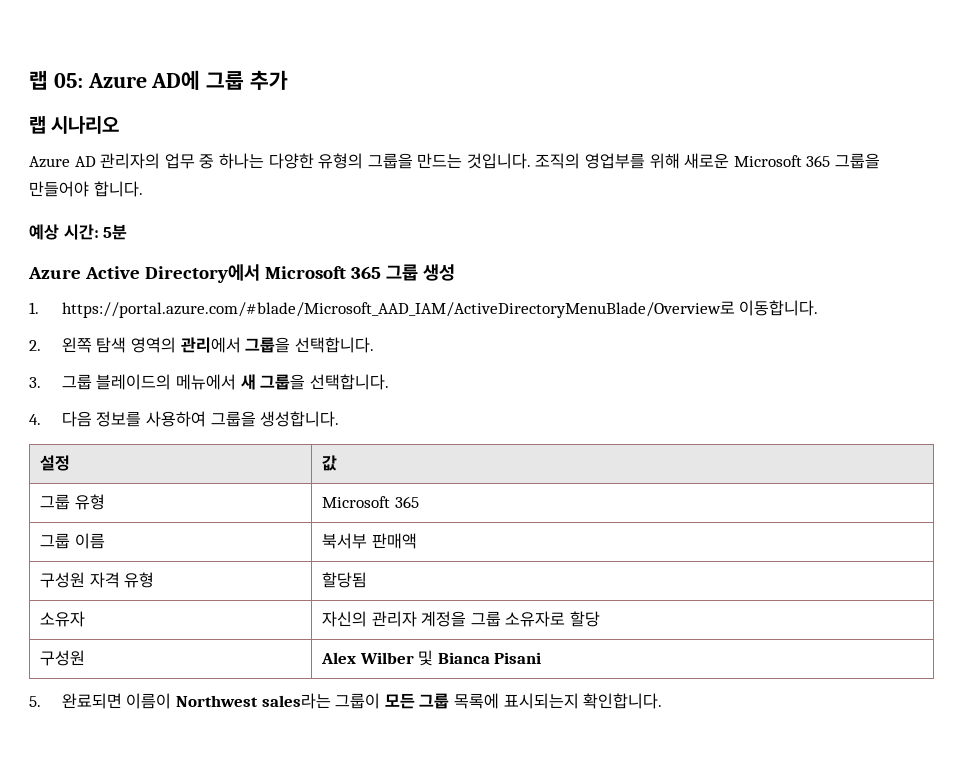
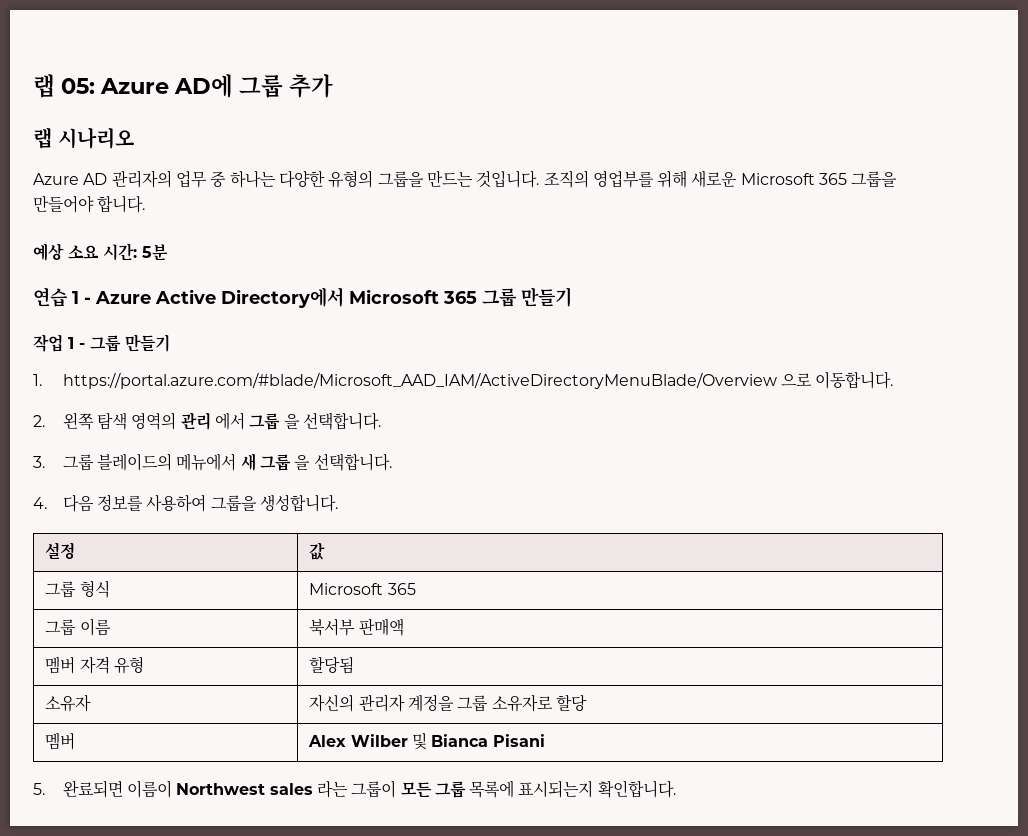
- 예상 시간: 5분
+ 예상 소요 시간: 5분
- Azure Active Directory에서 Microsoft 365 그룹 생성
+ 연습 1 - Azure Active Directory에서 Microsoft 365 그룹 만들기
+ 작업 1 - 그룹 만들기
- 1. https://portal.azure.com/#blade/Microsoft_AAD_IAM/ActiveDirectoryMenuBlade/Overview로 이동합니다.
+ 1. https://portal.azure.com/#blade/Microsoft_AAD_IAM/ActiveDirectoryMenuBlade/Overview 으로 이동합니다.
- 2. 왼쪽 탐색 영역의 관리에서 그룹을 선택합니다.
+ 2. 왼쪽 탐색 영역의 관리 에서 그룹 을 선택합니다.
- 3. 그룹 블레이드의 메뉴에서 새 그룹을 선택합니다.
+ 3. 그룹 블레이드의 메뉴에서 새 그룹 을 선택합니다.
- 그룹 유형 | Microsoft 365
+ 그룹 형식 | Microsoft 365
- 구성원 자격 유형 | 할당됨
+ 멤버 자격 유형 | 할당됨
- 구성원 | Alex Wilber 및 Bianca Pisani
+ 멤버 | Alex Wilber 및 Bianca Pisani
- 5. 완료되면 이름이 Northwest sales라는 그룹이 모든 그룹 목록에 표시되는지 확인합니다.
+ 5. 완료되면 이름이 Northwest sales 라는 그룹이 모든 그룹 목록에 표시되는지 확인합니다.

